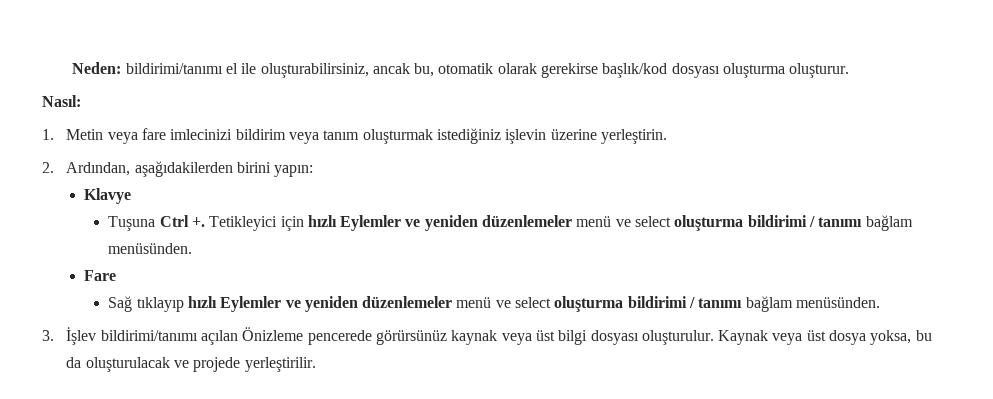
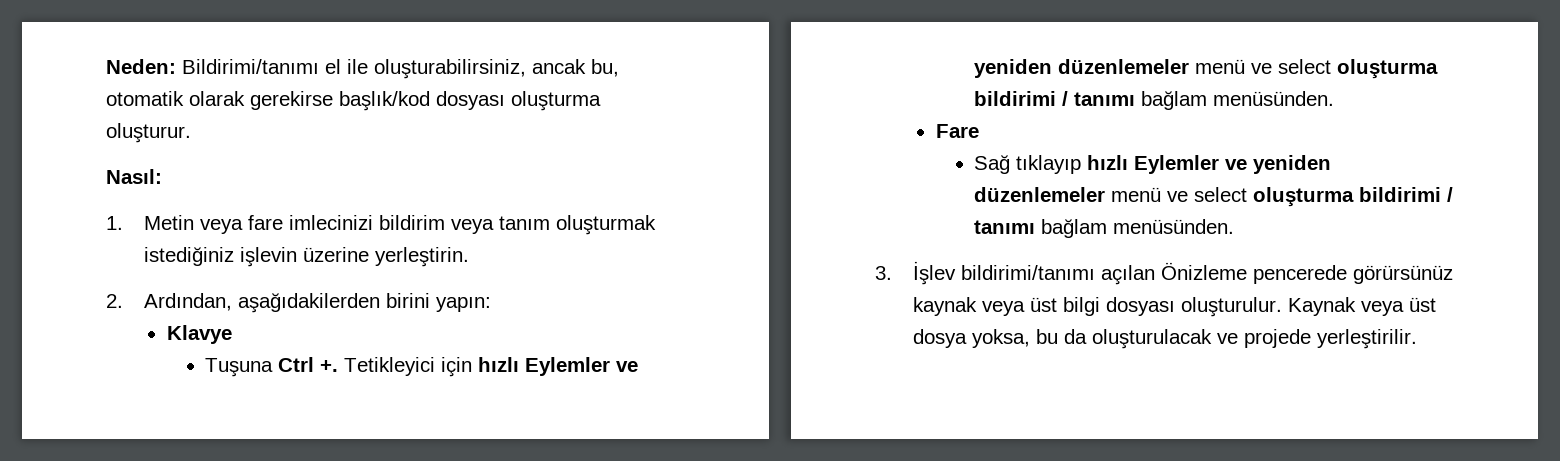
- Neden: bildirimi/tanımı el ile oluşturabilirsiniz, ancak bu, otomatik olarak gerekirse başlık/kod dosyası oluşturma oluşturur.
+ Neden: Bildirimi/tanımı el ile oluşturabilirsiniz, ancak bu, otomatik olarak gerekirse başlık/kod dosyası oluşturma oluşturur.

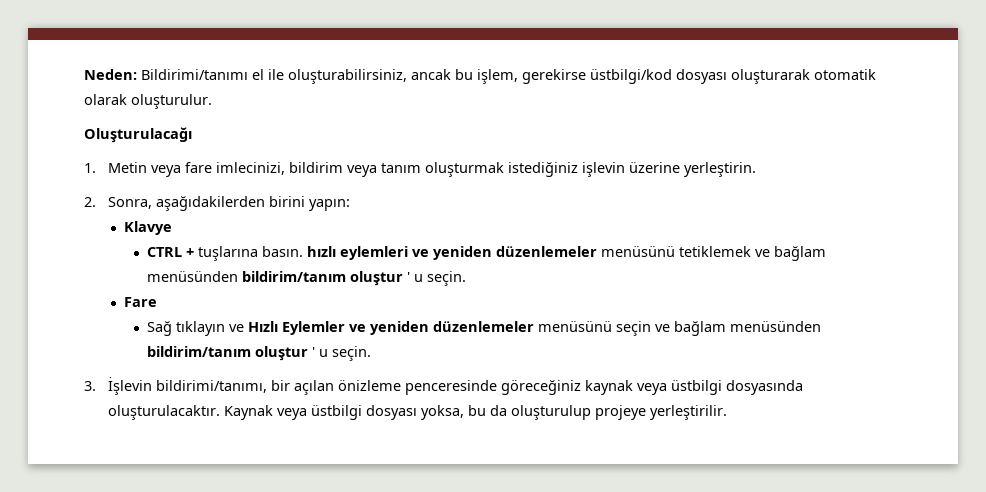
- Neden: Bildirimi/tanımı el ile oluşturabilirsiniz, ancak bu, otomatik olarak gerekirse başlık/kod dosyası oluşturma oluşturur.
- Nasıl:
+ Neden: Bildirimi/tanımı el ile oluşturabilirsiniz, ancak bu işlem, gerekirse üstbilgi/kod dosyası oluşturarak otomatik olarak oluşturulur.
+ Oluşturulacağı
- 1. Metin veya fare imlecinizi bildirim veya tanım oluşturmak istediğiniz işlevin üzerine yerleştirin.
+ 1. Metin veya fare imlecinizi, bildirim veya tanım oluşturmak istediğiniz işlevin üzerine yerleştirin.
- 2. Ardından, aşağıdakilerden birini yapın:
+ 2. Sonra, aşağıdakilerden birini yapın:
- Tuşuna Ctrl +. Tetikleyici için hızlı Eylemler ve yeniden düzenlemeler menü ve select oluşturma bildirimi / tanımı bağlam menüsünden.
+ CTRL + tuşlarına basın. hızlı eylemleri ve yeniden düzenlemeler menüsünü tetiklemek ve bağlam menüsünden bildirim/tanım oluştur ' u seçin.
  Fare
- Sağ tıklayıp hızlı Eylemler ve yeniden düzenlemeler menü ve select oluşturma bildirimi / tanımı bağlam menüsünden.
- 3. İşlev bildirimi/tanımı açılan Önizleme pencerede görürsünüz kaynak veya üst bilgi dosyası oluşturulur. Kaynak veya üst dosya yoksa, bu da oluşturulacak ve projede yerleştirilir.
+ Sağ tıklayın ve Hızlı Eylemler ve yeniden düzenlemeler menüsünü seçin ve bağlam menüsünden bildirim/tanım oluştur ' u seçin.
+ 3. İşlevin bildirimi/tanımı, bir açılan önizleme penceresinde göreceğiniz kaynak veya üstbilgi dosyasında oluşturulacaktır. Kaynak veya üstbilgi dosyası yoksa, bu da oluşturulup projeye yerleştirilir.

